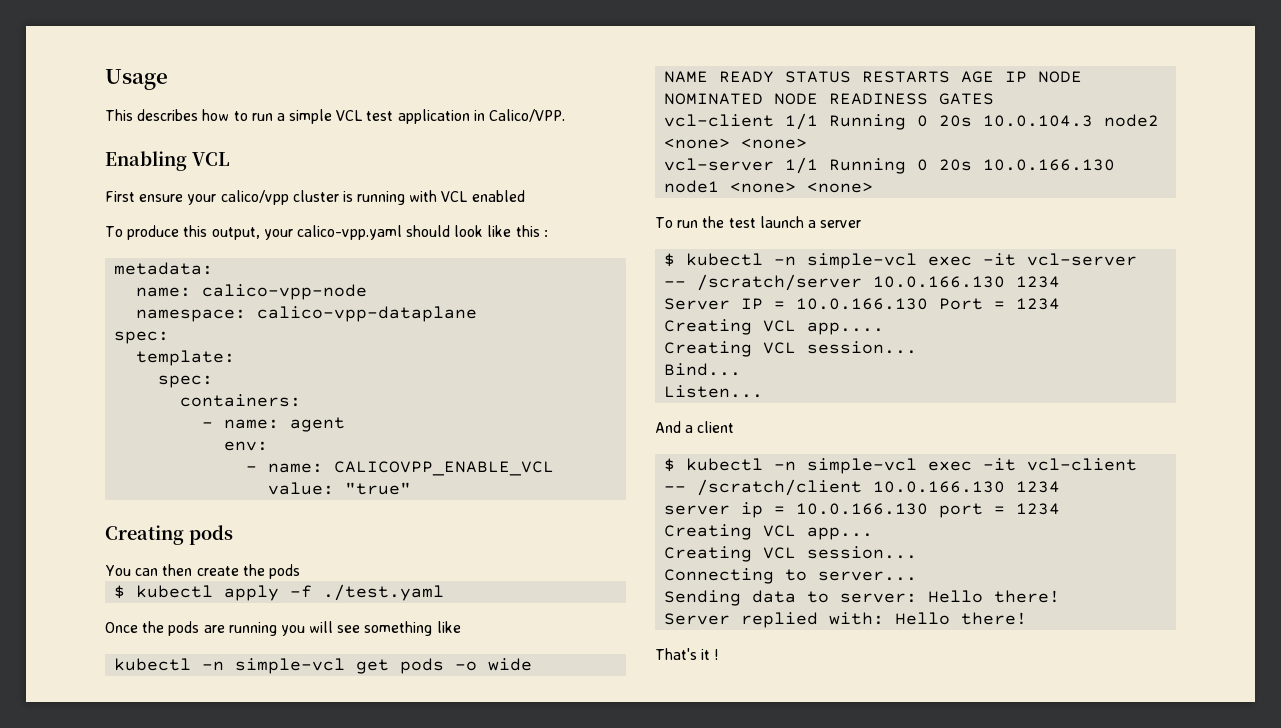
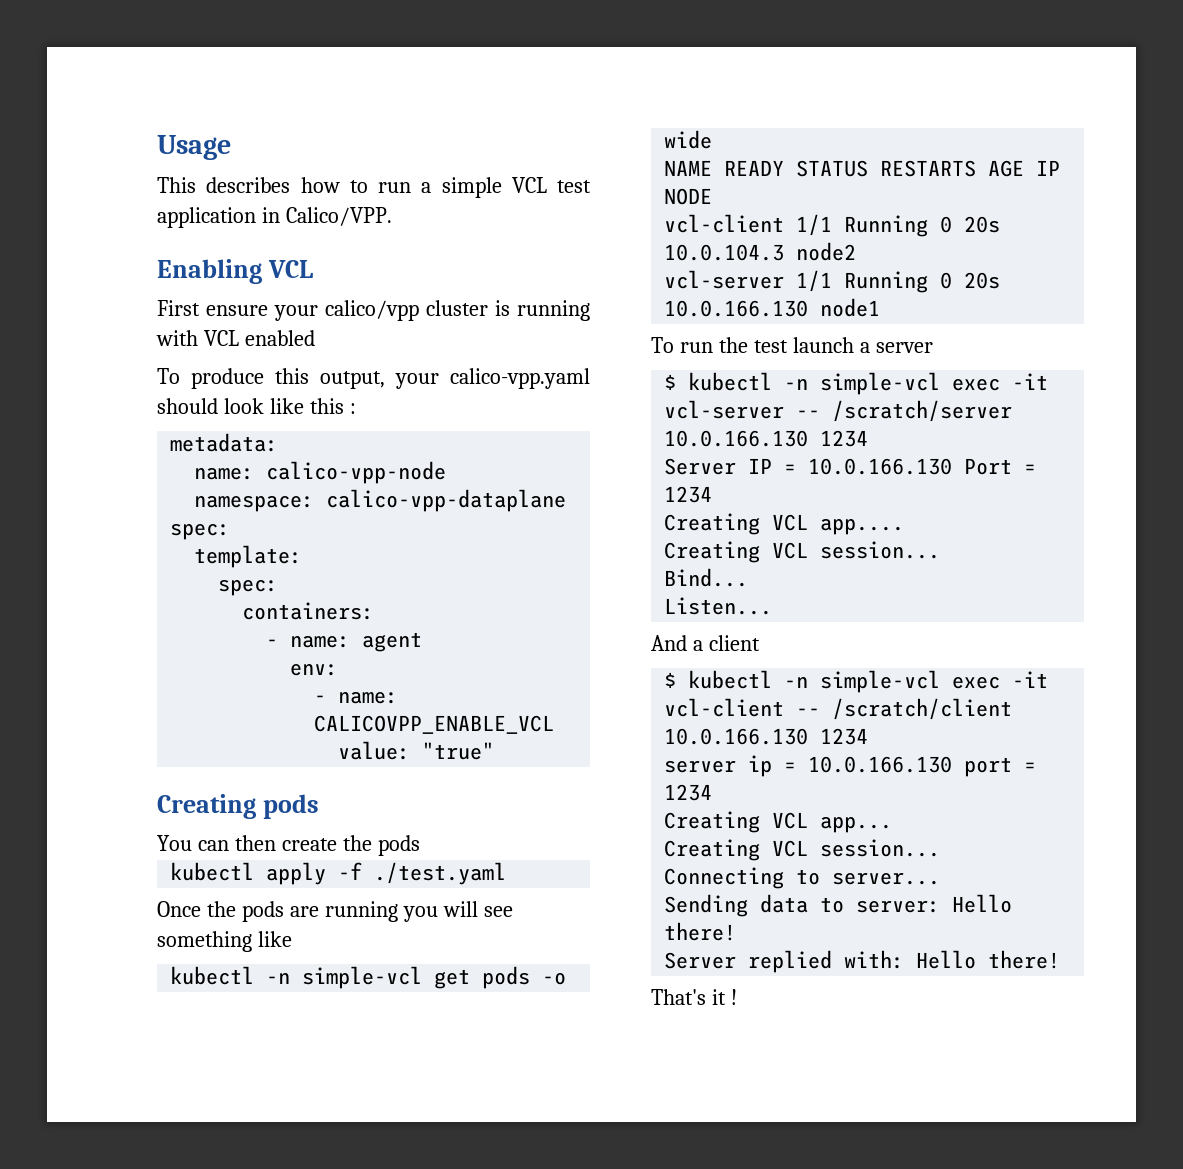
- $ kubectl apply -f ./test.yaml
+ kubectl apply -f ./test.yaml
- NAME READY STATUS RESTARTS AGE IP NODE NOMINATED NODE READINESS GATES
+ NAME READY STATUS RESTARTS AGE IP NODE
- vcl-client 1/1 Running 0 20s 10.0.104.3 node2 <none> <none>
+ vcl-client 1/1 Running 0 20s 10.0.104.3 node2
- vcl-server 1/1 Running 0 20s 10.0.166.130 node1 <none> <none>
+ vcl-server 1/1 Running 0 20s 10.0.166.130 node1

